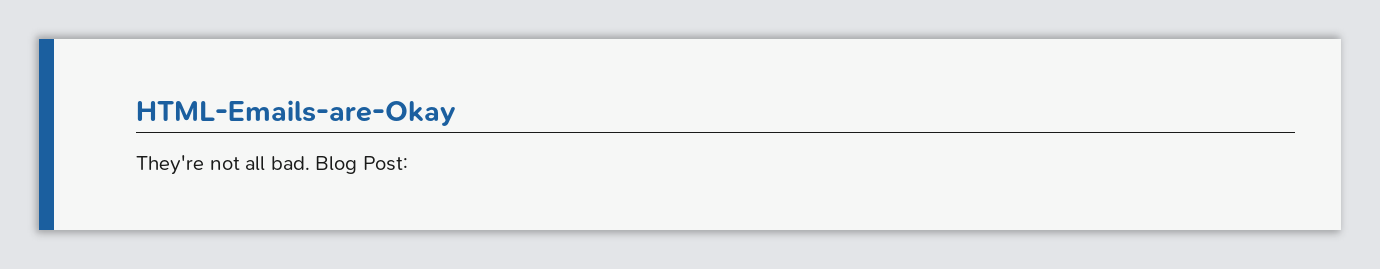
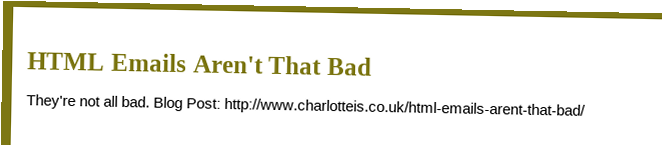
- HTML-Emails-are-Okay
+ HTML Emails Aren't That Bad
- Blog Post:
+ Blog Post: http://www.charlotteis.co.uk/html-emails-arent-that-bad/

